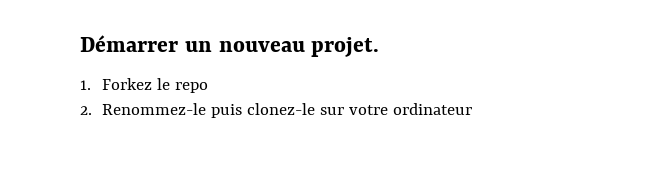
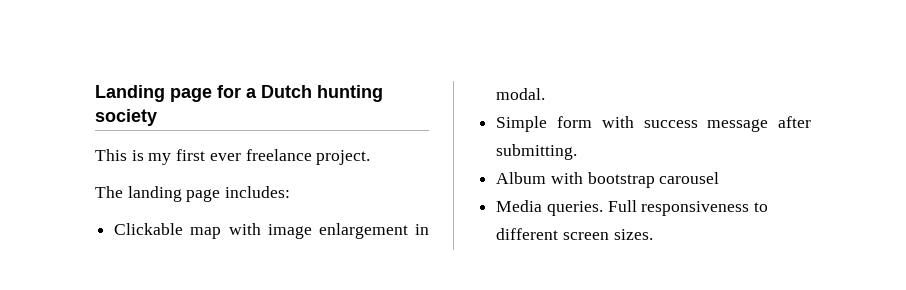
- Démarrer un nouveau projet.
- 1. Forkez le repo
- 2. Renommez-le puis clonez-le sur votre ordinateur
+ Landing page for a Dutch hunting society
+ This is my first ever freelance project.
+ The landing page includes:
+ Clickable map with image enlargement in modal.
+ Simple form with success message after submitting.
+ Album with bootstrap carousel
+ Media queries. Full responsiveness to different screen sizes.

